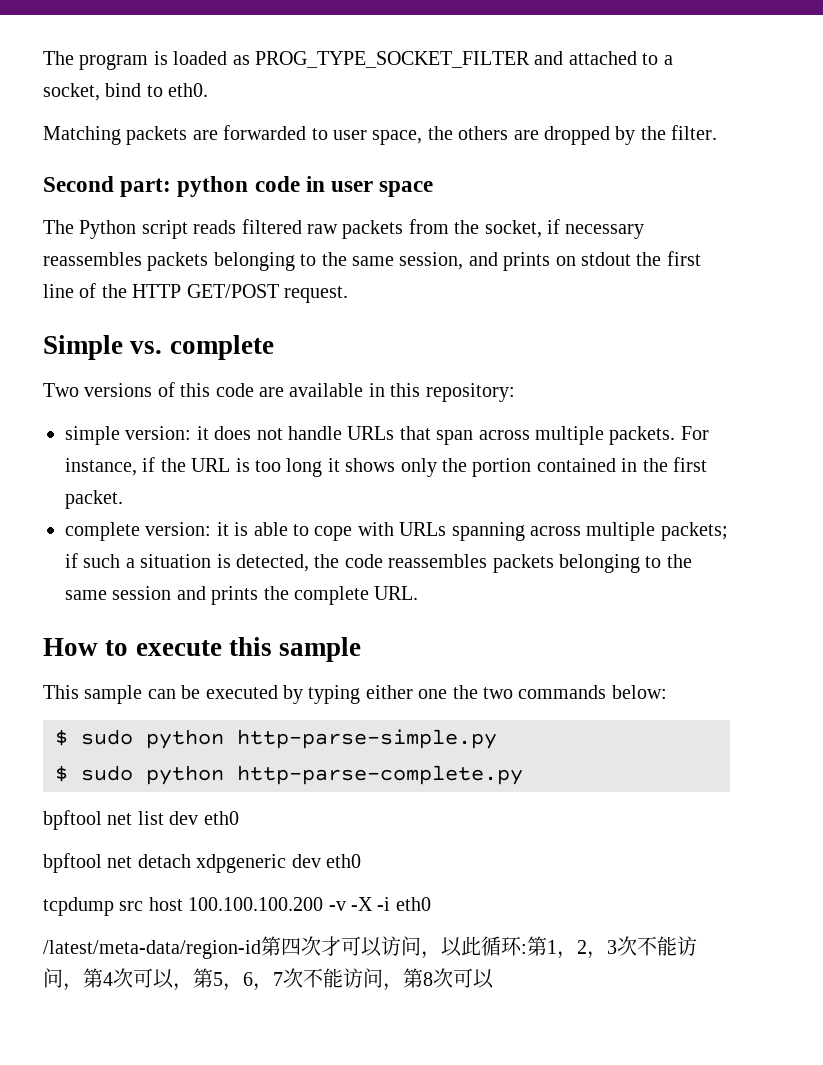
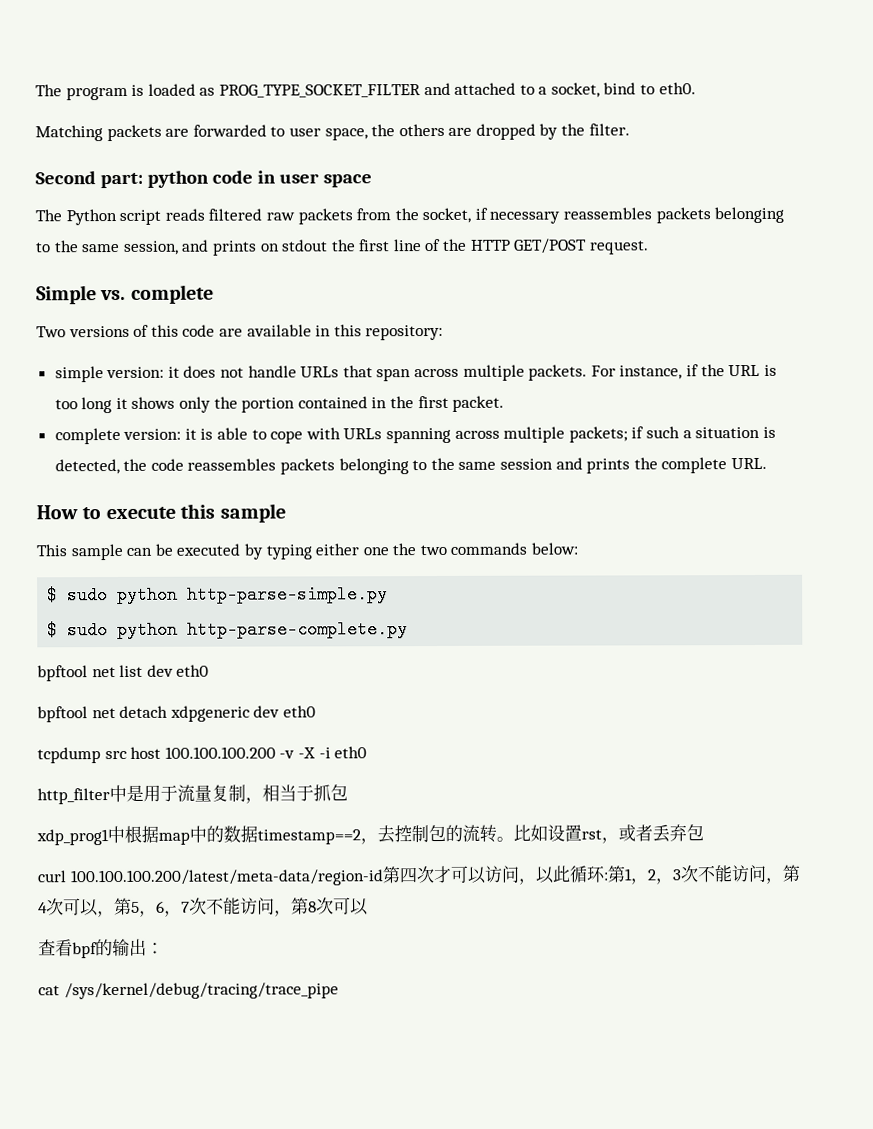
- /latest/meta-data/region-id第四次才可以访问，以此循环:第1，2，3次不能访问，第4次可以，第5，6，7次不能访问，第8次可以
+ http_filter中是用于流量复制，相当于抓包
+ xdp_prog1中根据map中的数据timestamp==2，去控制包的流转。比如设置rst，或者丢弃包
+ curl 100.100.100.200/latest/meta-data/region-id第四次才可以访问，以此循环:第1，2，3次不能访问，第4次可以，第5，6，7次不能访问，第8次可以
+ 查看bpf的输出：
+ cat /sys/kernel/debug/tracing/trace_pipe

